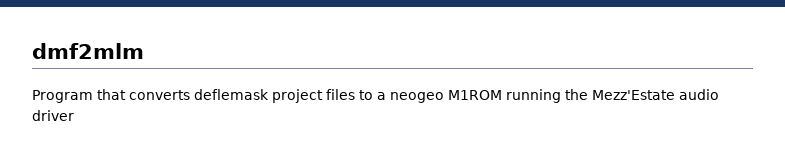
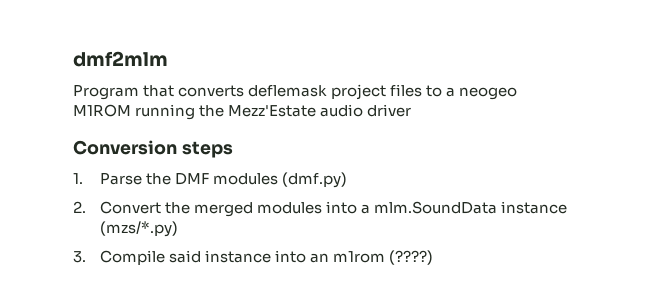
+ Conversion steps
+ 1. Parse the DMF modules (dmf.py)
+ 2. Convert the merged modules into a mlm.SoundData instance (mzs/*.py)
+ 3. Compile said instance into an m1rom (????)

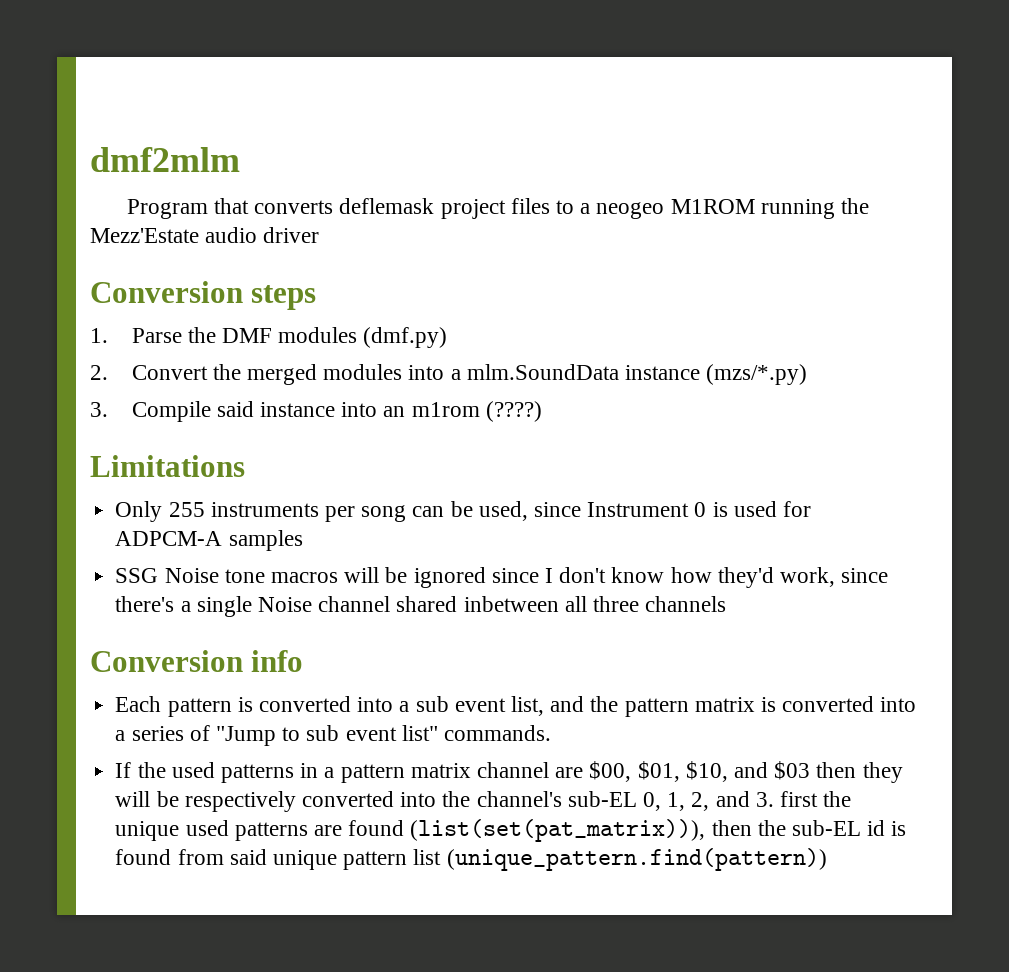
+ Limitations
+ Only 255 instruments per song can be used, since Instrument 0 is used for ADPCM-A samples
+ SSG Noise tone macros will be ignored since I don't know how they'd work, since there's a single Noise channel shared inbetween all three channels
+ Conversion info
+ Each pattern is converted into a sub event list, and the pattern matrix is converted into a series of "Jump to sub event list" commands.
+ If the used patterns in a pattern matrix channel are $00, $01, $10, and $03 then they will be respectively converted into the channel's sub-EL 0, 1, 2, and 3. first the unique used patterns are found (list(set(pat_matrix))), then the sub-EL id is found from said unique pattern list (unique_pattern.find(pattern))

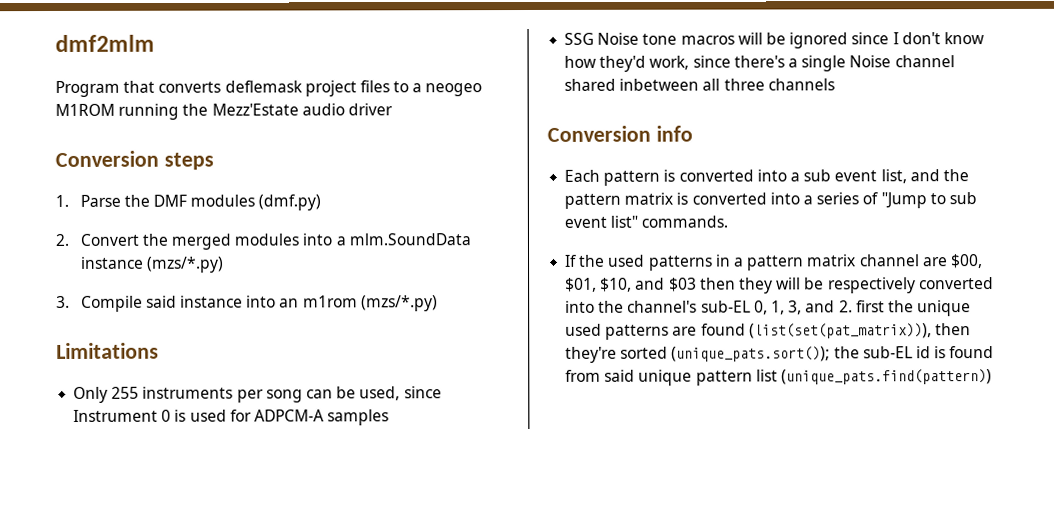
- 3. Compile said instance into an m1rom (????)
+ 3. Compile said instance into an m1rom (mzs/*.py)
- If the used patterns in a pattern matrix channel are $00, $01, $10, and $03 then they will be respectively converted into the channel's sub-EL 0, 1, 2, and 3. first the unique used patterns are found (list(set(pat_matrix))), then the sub-EL id is found from said unique pattern list (unique_pattern.find(pattern))
+ If the used patterns in a pattern matrix channel are $00, $01, $10, and $03 then they will be respectively converted into the channel's sub-EL 0, 1, 3, and 2. first the unique used patterns are found (list(set(pat_matrix))), then they're sorted (unique_pats.sort()); the sub-EL id is found from said unique pattern list (unique_pats.find(pattern))

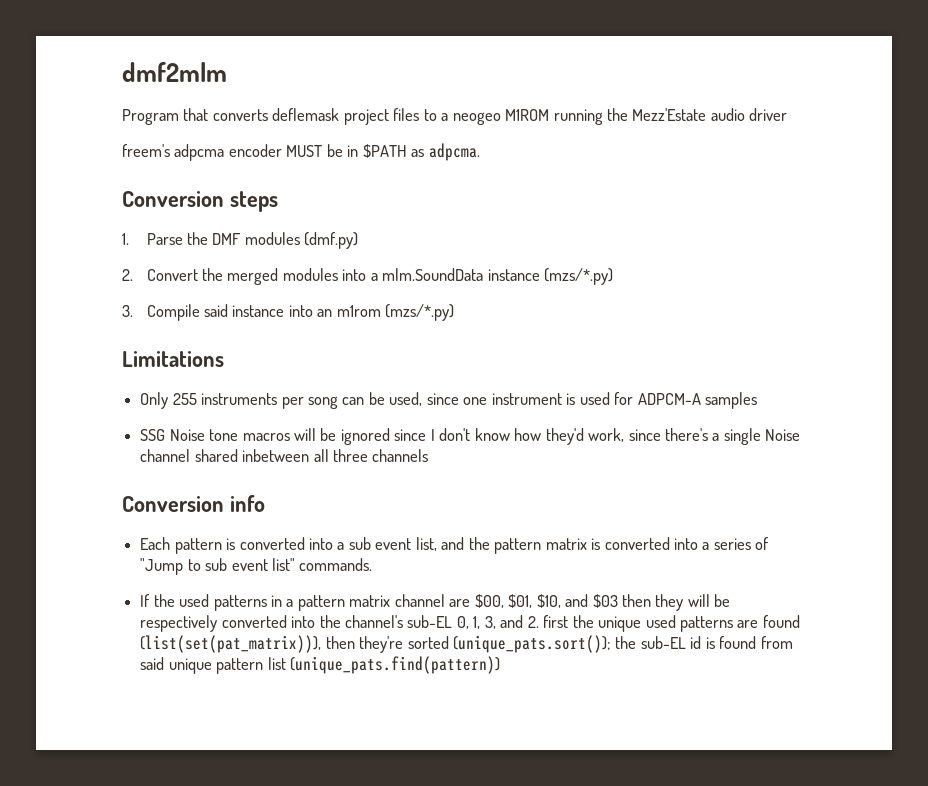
+ freem's adpcma encoder MUST be in $PATH as adpcma.
- Only 255 instruments per song can be used, since Instrument 0 is used for ADPCM-A samples
+ Only 255 instruments per song can be used, since one instrument is used for ADPCM-A samples

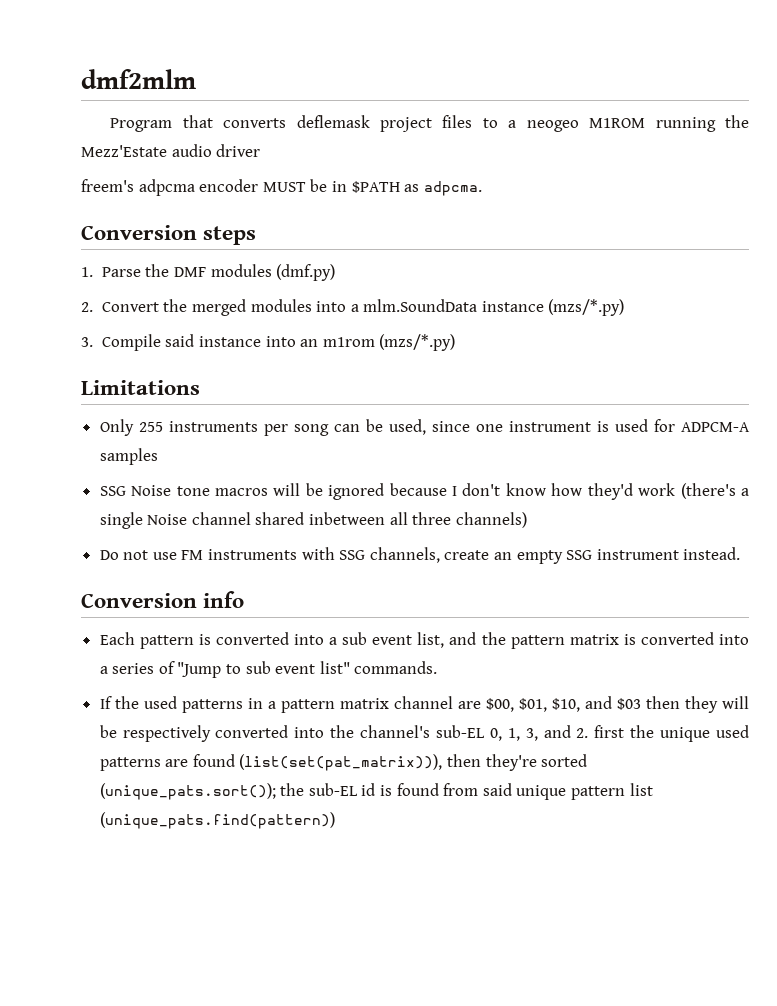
- SSG Noise tone macros will be ignored since I don't know how they'd work, since there's a single Noise channel shared inbetween all three channels
+ SSG Noise tone macros will be ignored because I don't know how they'd work (there's a single Noise channel shared inbetween all three channels)
+ Do not use FM instruments with SSG channels, create an empty SSG instrument instead.

